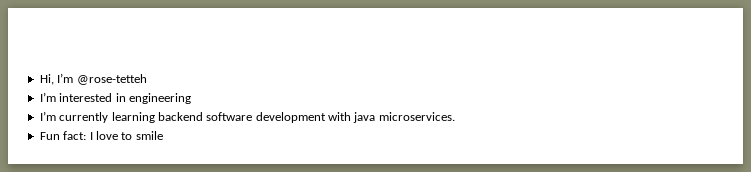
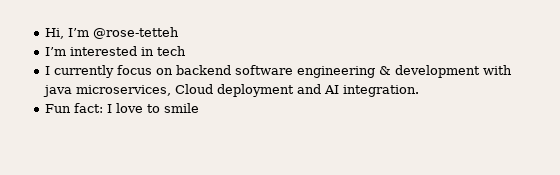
- I’m interested in engineering
- I’m currently learning backend software development with java microservices.
+ I’m interested in tech
+ I currently focus on backend software engineering & development with java microservices, Cloud deployment and AI integration.

